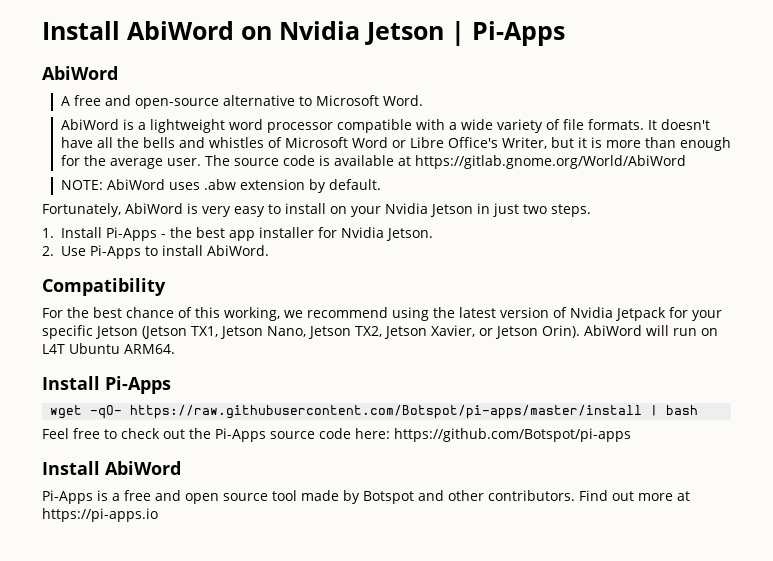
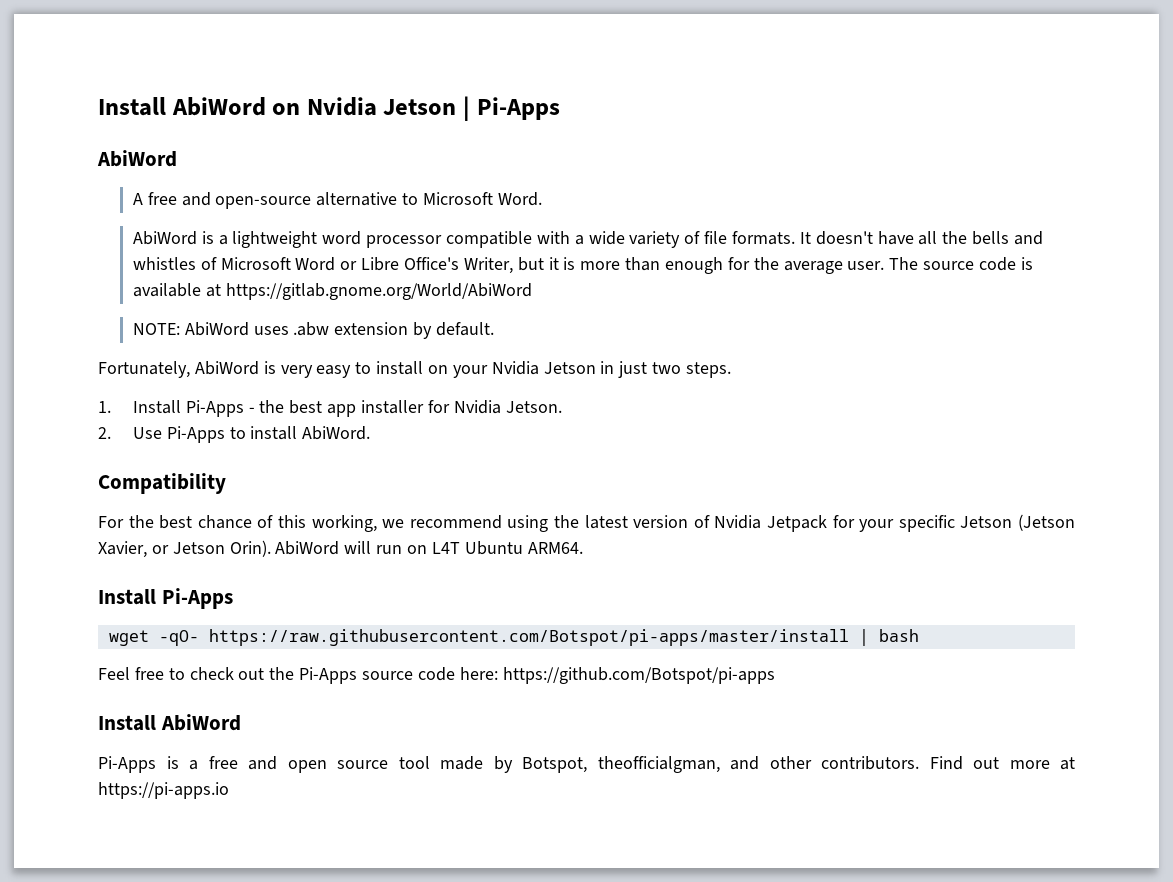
- For the best chance of this working, we recommend using the latest version of Nvidia Jetpack for your specific Jetson (Jetson TX1, Jetson Nano, Jetson TX2, Jetson Xavier, or Jetson Orin).
+ For the best chance of this working, we recommend using the latest version of Nvidia Jetpack for your specific Jetson (Jetson Xavier, or Jetson Orin).
- Pi-Apps is a free and open source tool made by Botspot and other contributors.
+ Pi-Apps is a free and open source tool made by Botspot, theofficialgman, and other contributors.

